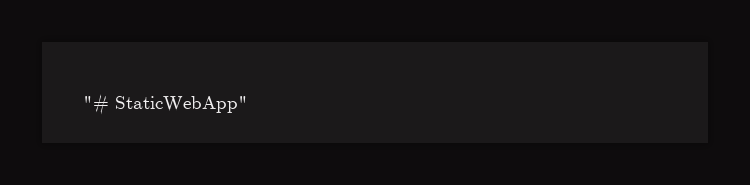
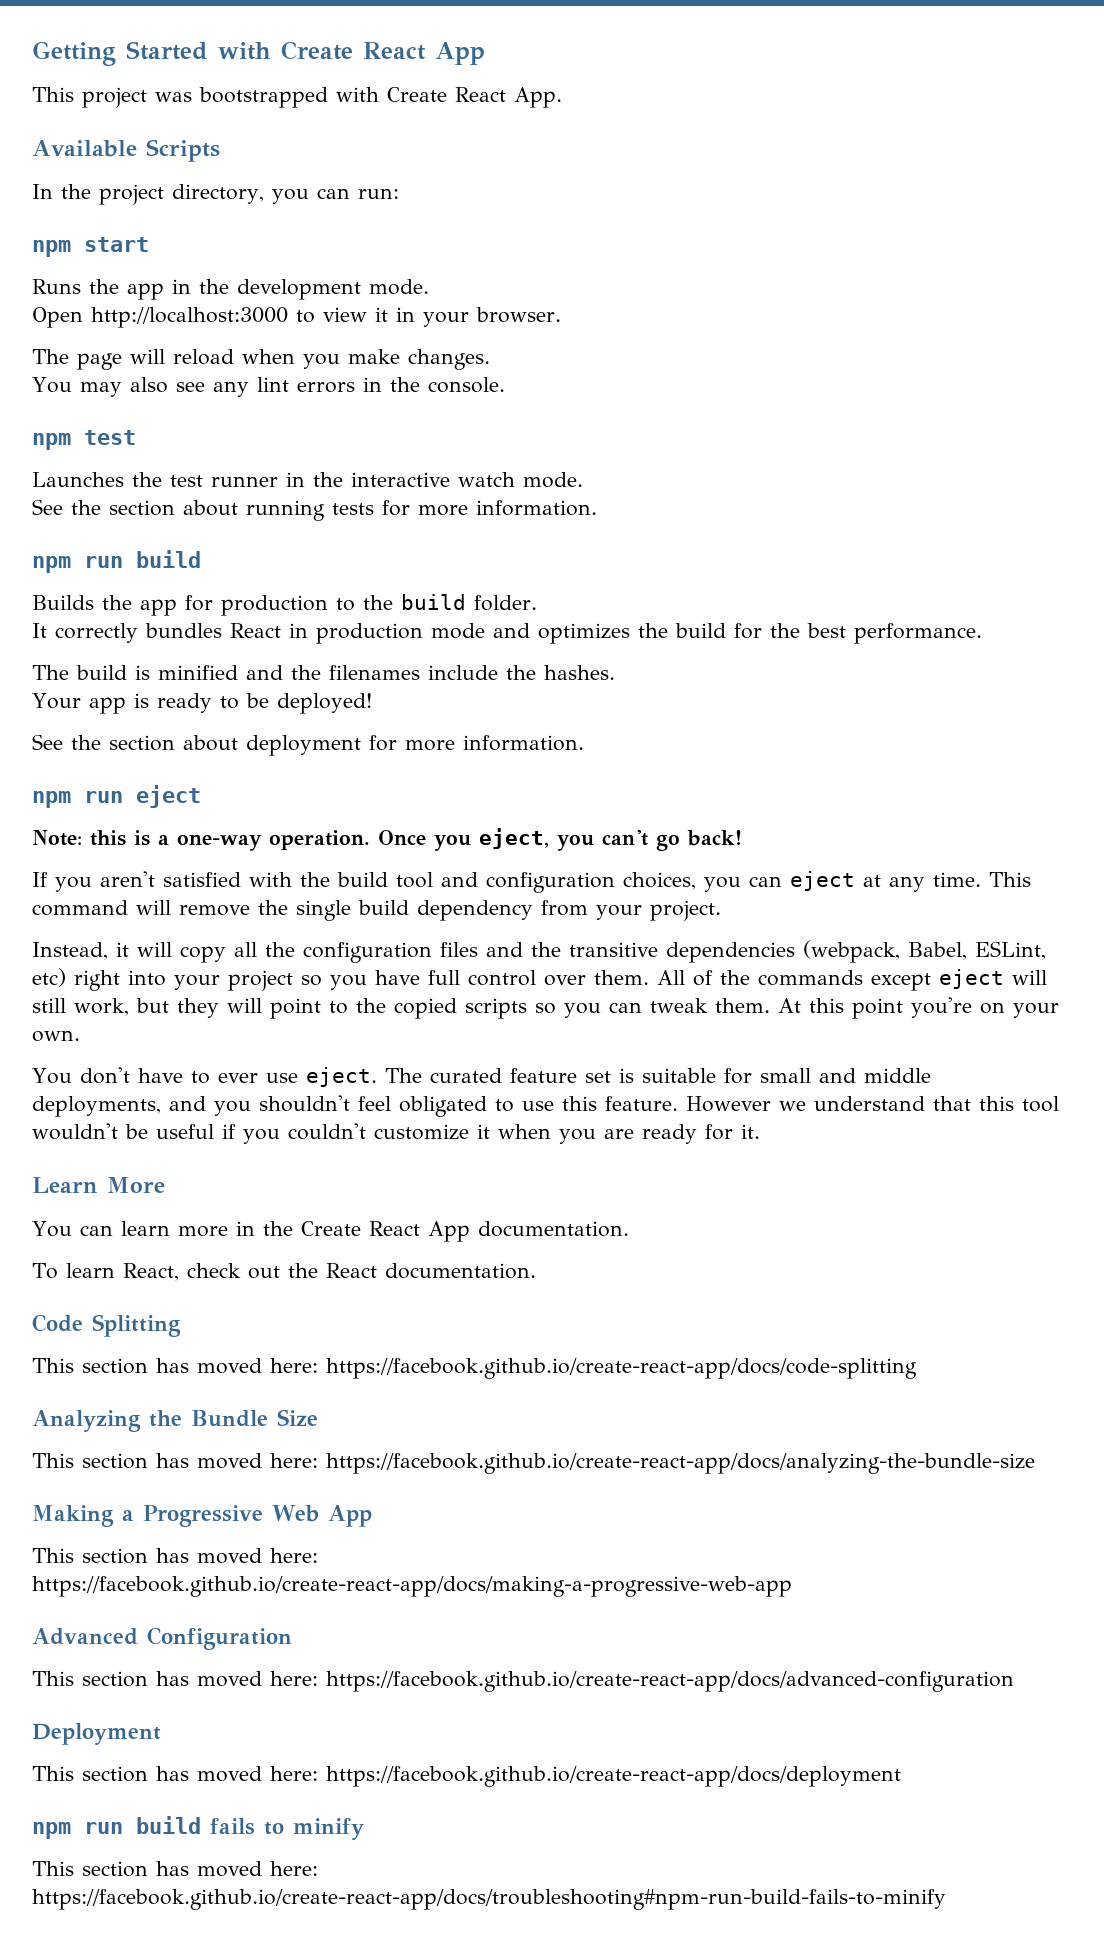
- "# StaticWebApp"
+ Getting Started with Create React App
+ This project was bootstrapped with Create React App.
+ Available Scripts
+ In the project directory, you can run:
+ npm start
+ Runs the app in the development mode.
+ Open http://localhost:3000 to view it in your browser.
+ The page will reload when you make changes.
+ You may also see any lint errors in the console.
+ npm test
+ Launches the test runner in the interactive watch mode.
+ See the section about running tests for more information.
+ npm run build
+ Builds the app for production to the build folder.
+ It correctly bundles React in production mode and optimizes the build for the best performance.
+ The build is minified and the filenames include the hashes.
+ Your app is ready to be deployed!
+ See the section about deployment for more information.
+ npm run eject
+ Note: this is a one-way operation. Once you eject, you can't go back!
+ If you aren't satisfied with the build tool and configuration choices, you can eject at any time. This command will remove the single build dependency from your project.
+ Instead, it will copy all the configuration files and the transitive dependencies (webpack, Babel, ESLint, etc) right into your project so you have full control over them. All of the commands except eject will still work, but they will point to the copied scripts so you can tweak them. At this point you're on your own.
+ You don't have to ever use eject. The curated feature set is suitable for small and middle deployments, and you shouldn't feel obligated to use this feature. However we understand that this tool wouldn't be useful if you couldn't customize it when you are ready for it.
+ Learn More
+ You can learn more in the Create React App documentation.
+ To learn React, check out the React documentation.
+ Code Splitting
+ This section has moved here: https://facebook.github.io/create-react-app/docs/code-splitting
+ Analyzing the Bundle Size
+ This section has moved here: https://facebook.github.io/create-react-app/docs/analyzing-the-bundle-size
+ Making a Progressive Web App
+ This section has moved here: https://facebook.github.io/create-react-app/docs/making-a-progressive-web-app
+ Advanced Configuration
+ This section has moved here: https://facebook.github.io/create-react-app/docs/advanced-configuration
+ Deployment
+ This section has moved here: https://facebook.github.io/create-react-app/docs/deployment
+ npm run build fails to minify
+ This section has moved here: https://facebook.github.io/create-react-app/docs/troubleshooting#npm-run-build-fails-to-minify

